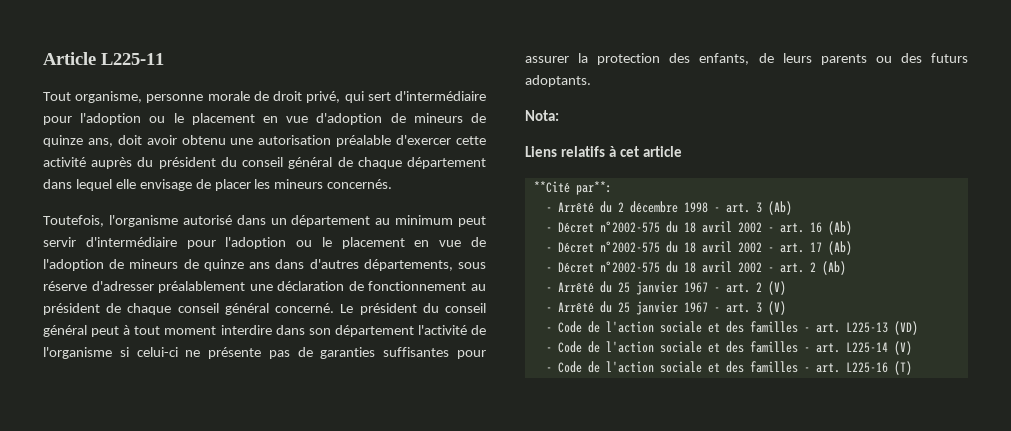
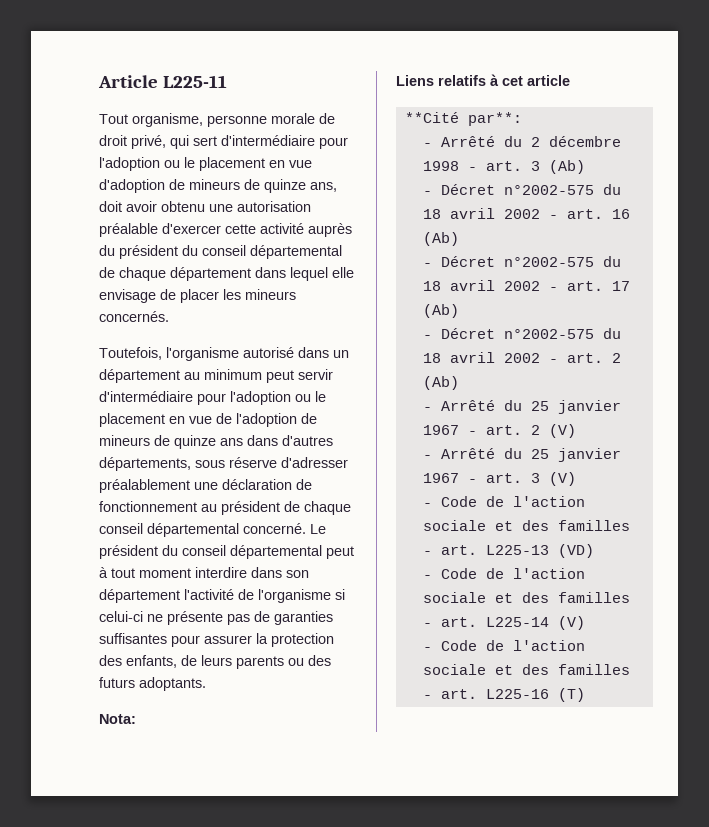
- Tout organisme, personne morale de droit privé, qui sert d'intermédiaire pour l'adoption ou le placement en vue d'adoption de mineurs de quinze ans, doit avoir obtenu une autorisation préalable d'exercer cette activité auprès du président du conseil général de chaque département dans lequel elle envisage de placer les mineurs concernés.
+ Tout organisme, personne morale de droit privé, qui sert d'intermédiaire pour l'adoption ou le placement en vue d'adoption de mineurs de quinze ans, doit avoir obtenu une autorisation préalable d'exercer cette activité auprès du président du conseil départemental de chaque département dans lequel elle envisage de placer les mineurs concernés.
- Toutefois, l'organisme autorisé dans un département au minimum peut servir d'intermédiaire pour l'adoption ou le placement en vue de l'adoption de mineurs de quinze ans dans d'autres départements, sous réserve d'adresser préalablement une déclaration de fonctionnement au président de chaque conseil général concerné.
+ Toutefois, l'organisme autorisé dans un département au minimum peut servir d'intermédiaire pour l'adoption ou le placement en vue de l'adoption de mineurs de quinze ans dans d'autres départements, sous réserve d'adresser préalablement une déclaration de fonctionnement au président de chaque conseil départemental concerné.
- Le président du conseil général peut à tout moment interdire dans son département l'activité de l'organisme si celui-ci ne présente pas de garanties suffisantes pour assurer la protection des enfants, de leurs parents ou des futurs adoptants.
+ Le président du conseil départemental peut à tout moment interdire dans son département l'activité de l'organisme si celui-ci ne présente pas de garanties suffisantes pour assurer la protection des enfants, de leurs parents ou des futurs adoptants.

